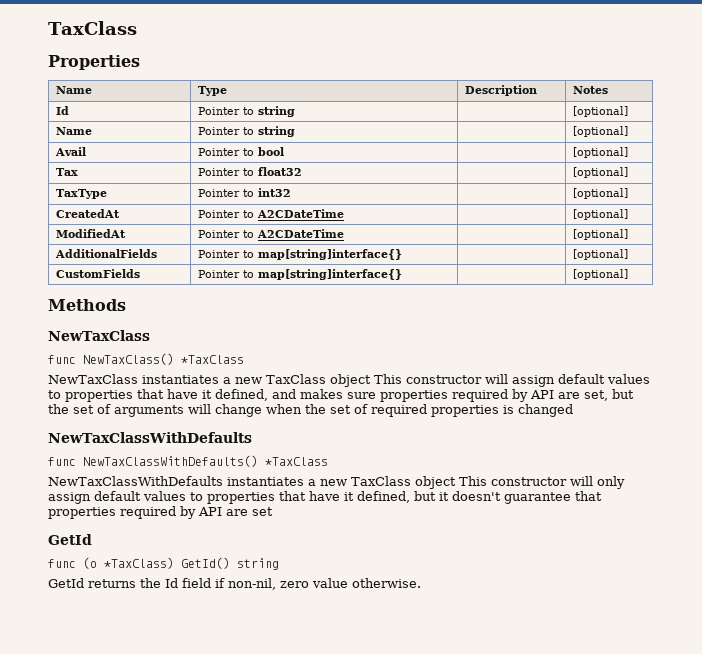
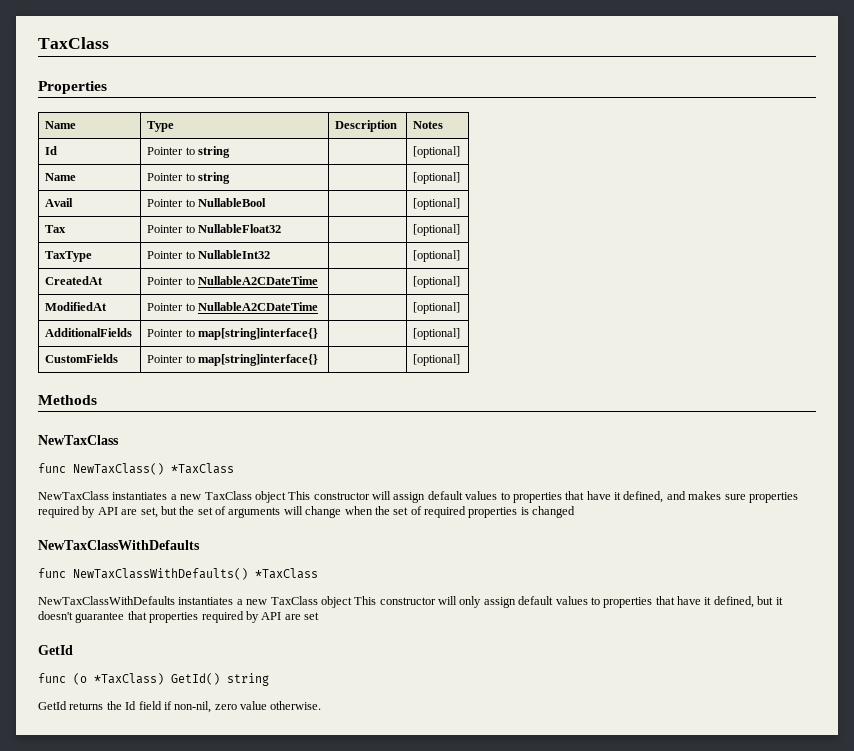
- Avail | Pointer to bool | | [optional]
+ Avail | Pointer to NullableBool | | [optional]
- Tax | Pointer to float32 | | [optional]
+ Tax | Pointer to NullableFloat32 | | [optional]
- TaxType | Pointer to int32 | | [optional]
+ TaxType | Pointer to NullableInt32 | | [optional]
- CreatedAt | Pointer to A2CDateTime | | [optional]
+ CreatedAt | Pointer to NullableA2CDateTime | | [optional]
- ModifiedAt | Pointer to A2CDateTime | | [optional]
+ ModifiedAt | Pointer to NullableA2CDateTime | | [optional]

